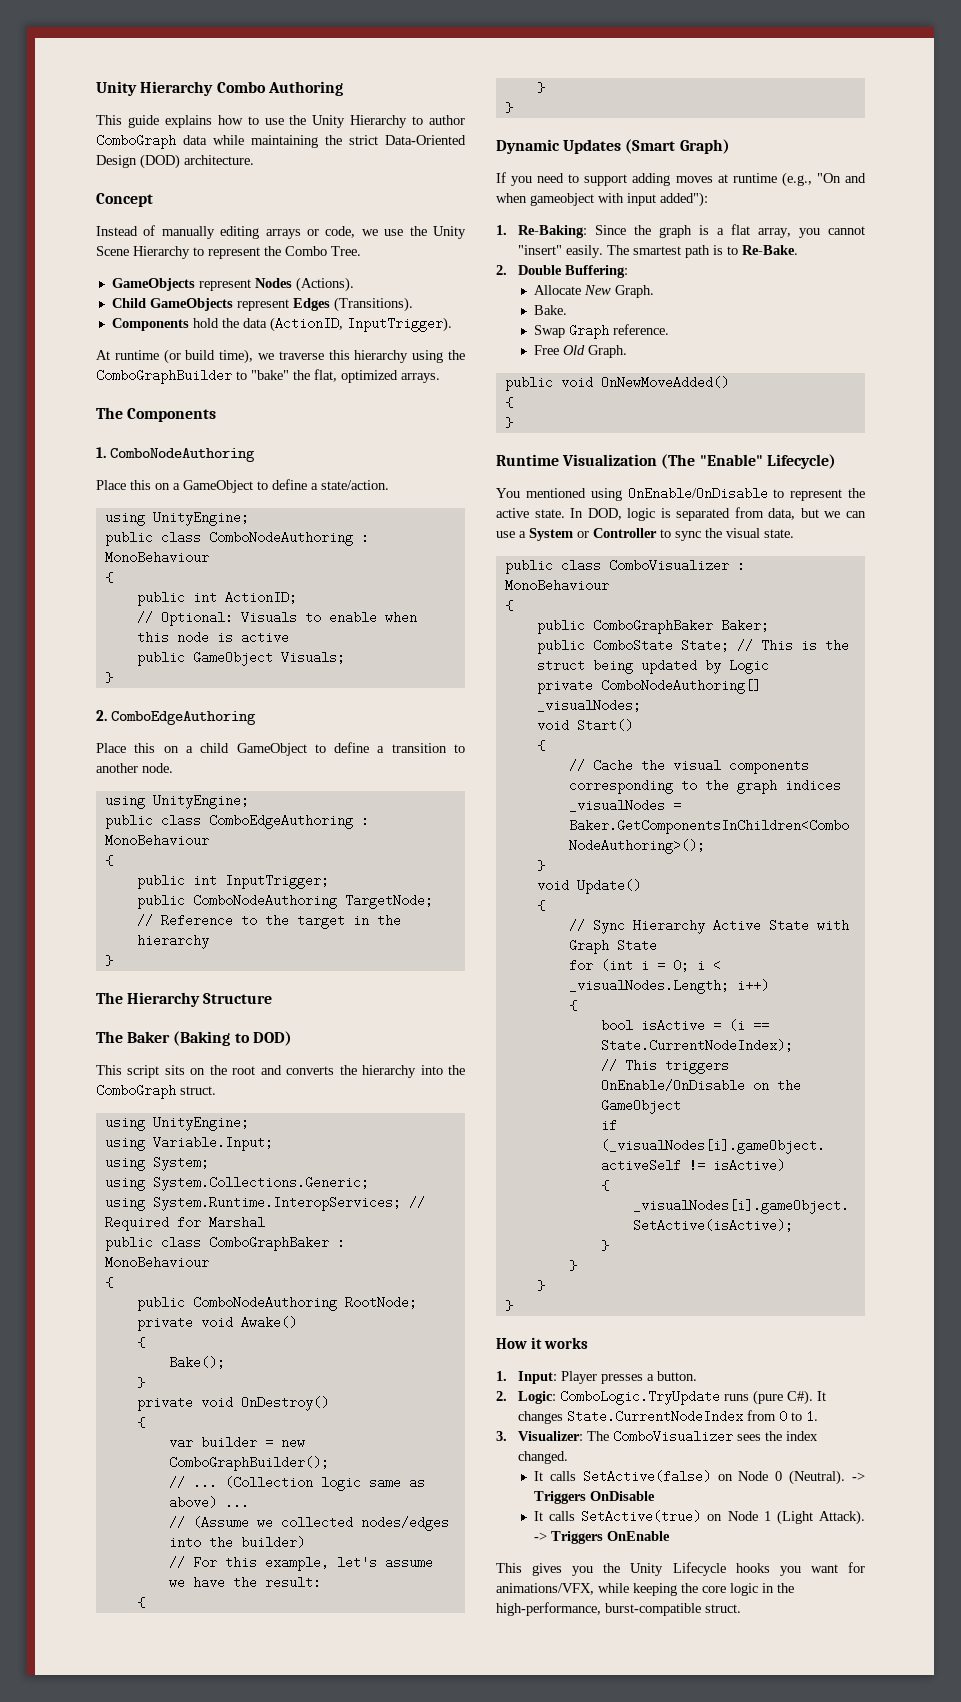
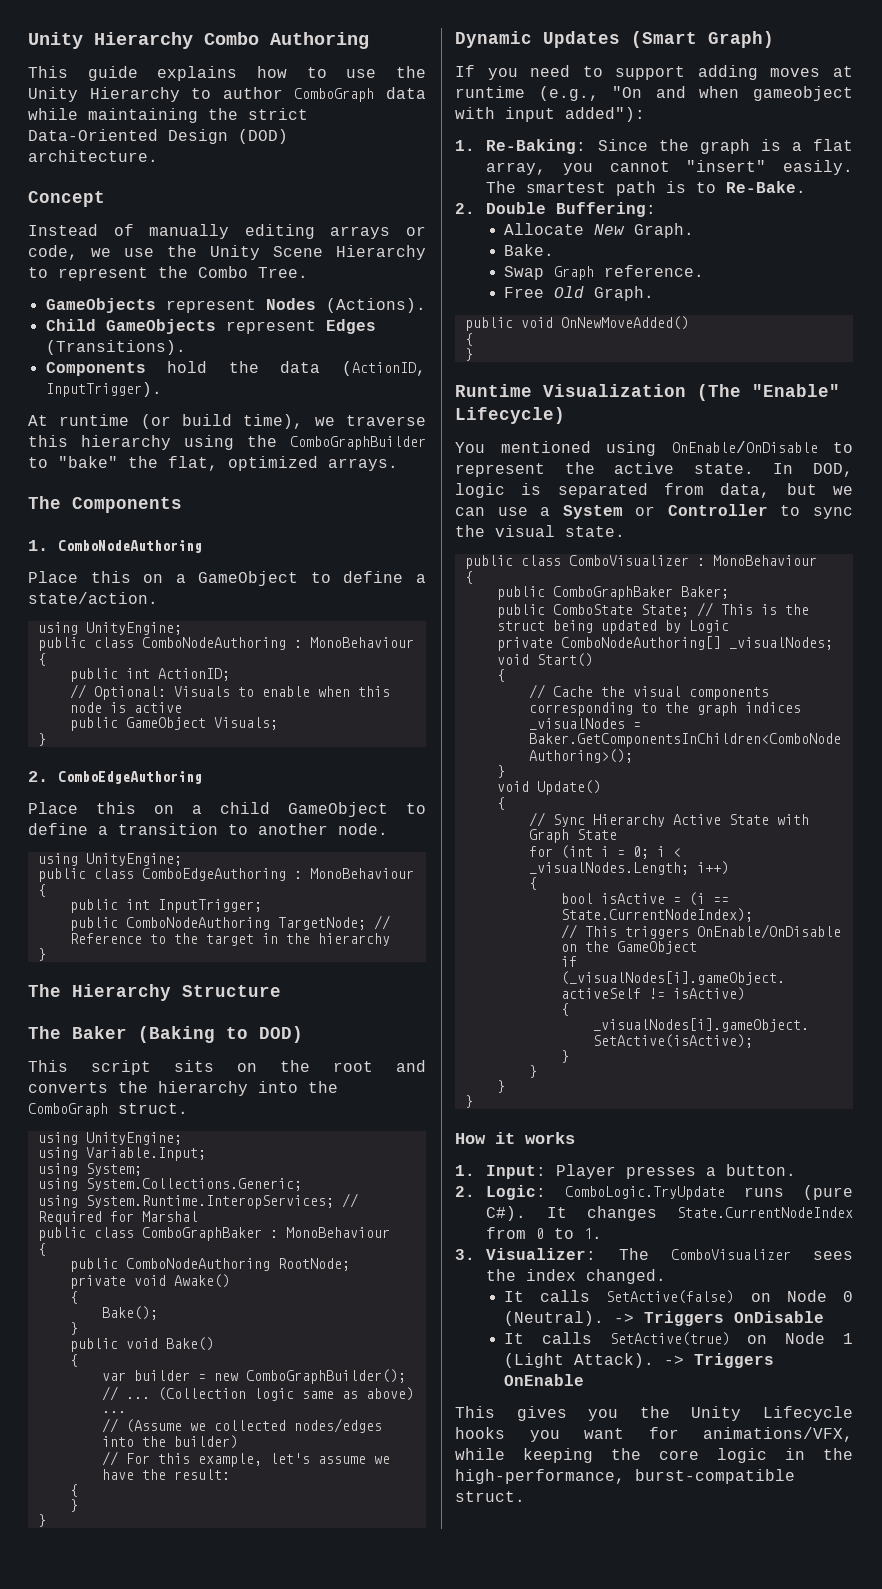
- private void OnDestroy()
+ public void Bake()

